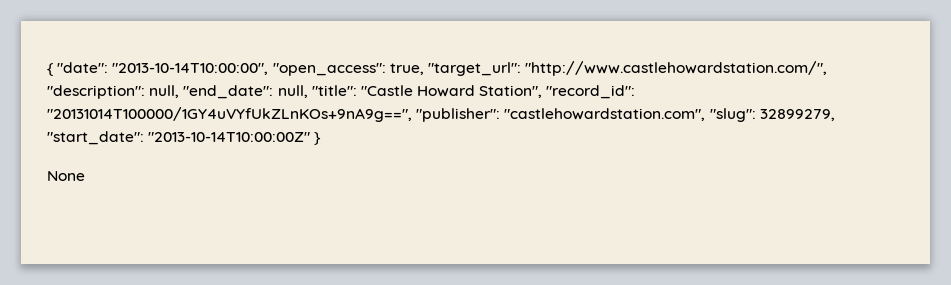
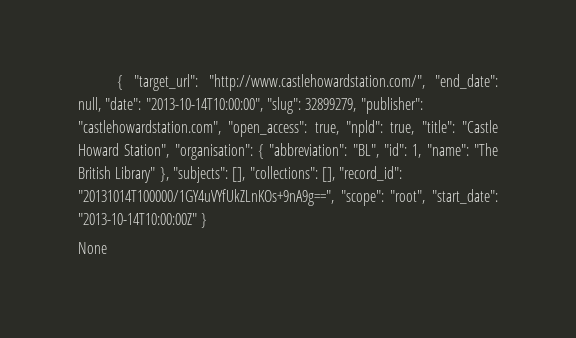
- { "date": "2013-10-14T10:00:00", "open_access": true, "target_url": "http://www.castlehowardstation.com/", "description": null, "end_date": null, "title": "Castle Howard Station", "record_id": "20131014T100000/1GY4uVYfUkZLnKOs+9nA9g==", "publisher": "castlehowardstation.com", "slug": 32899279, "start_date": "2013-10-14T10:00:00Z" }
+ { "target_url": "http://www.castlehowardstation.com/", "end_date": null, "date": "2013-10-14T10:00:00", "slug": 32899279, "publisher": "castlehowardstation.com", "open_access": true, "npld": true, "title": "Castle Howard Station", "organisation": { "abbreviation": "BL", "id": 1, "name": "The British Library" }, "subjects": [], "collections": [], "record_id": "20131014T100000/1GY4uVYfUkZLnKOs+9nA9g==", "scope": "root", "start_date": "2013-10-14T10:00:00Z" }

